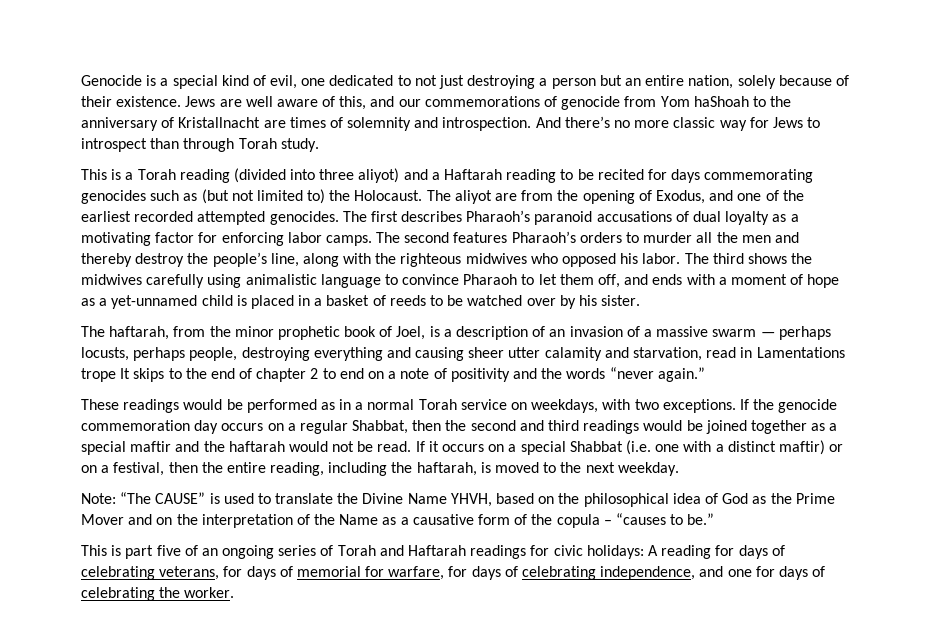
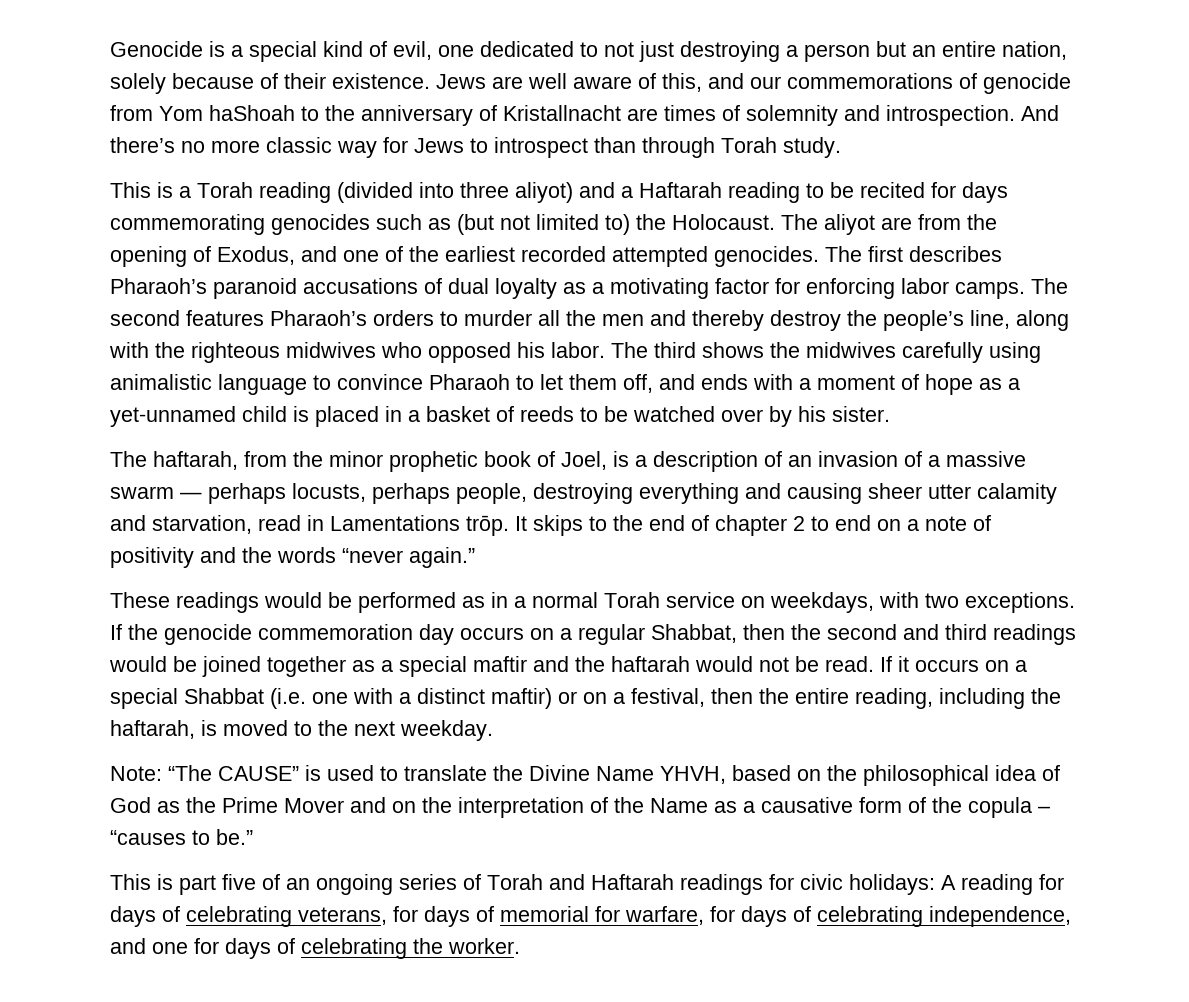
- The haftarah, from the minor prophetic book of Joel, is a description of an invasion of a massive swarm — perhaps locusts, perhaps people, destroying everything and causing sheer utter calamity and starvation, read in Lamentations trope It skips to the end of chapter 2 to end on a note of positivity and the words “never again.”
+ The haftarah, from the minor prophetic book of Joel, is a description of an invasion of a massive swarm — perhaps locusts, perhaps people, destroying everything and causing sheer utter calamity and starvation, read in Lamentations trōp. It skips to the end of chapter 2 to end on a note of positivity and the words “never again.”

